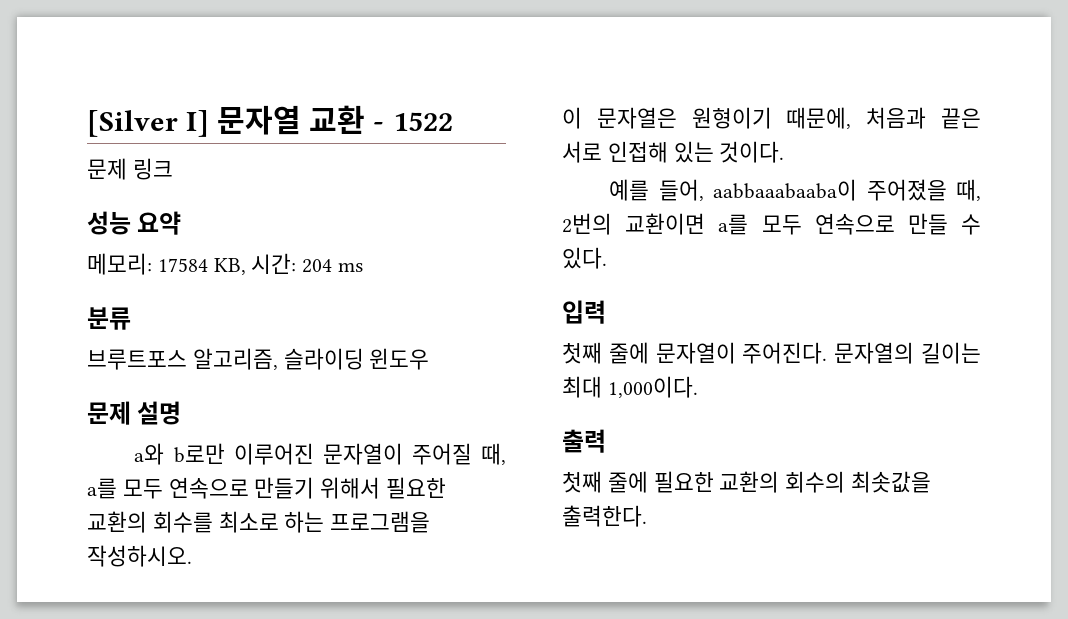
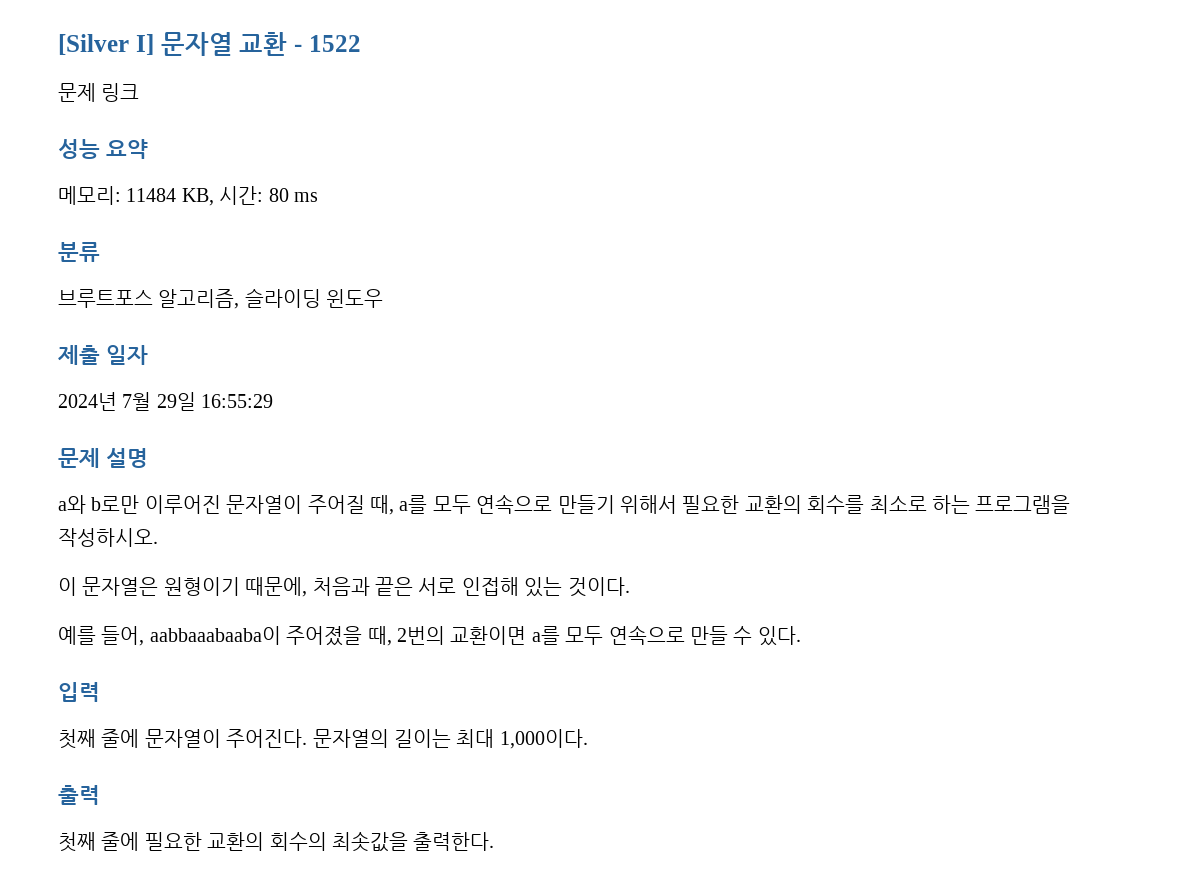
- 메모리: 17584 KB, 시간: 204 ms
+ 메모리: 11484 KB, 시간: 80 ms
+ 제출 일자
+ 2024년 7월 29일 16:55:29

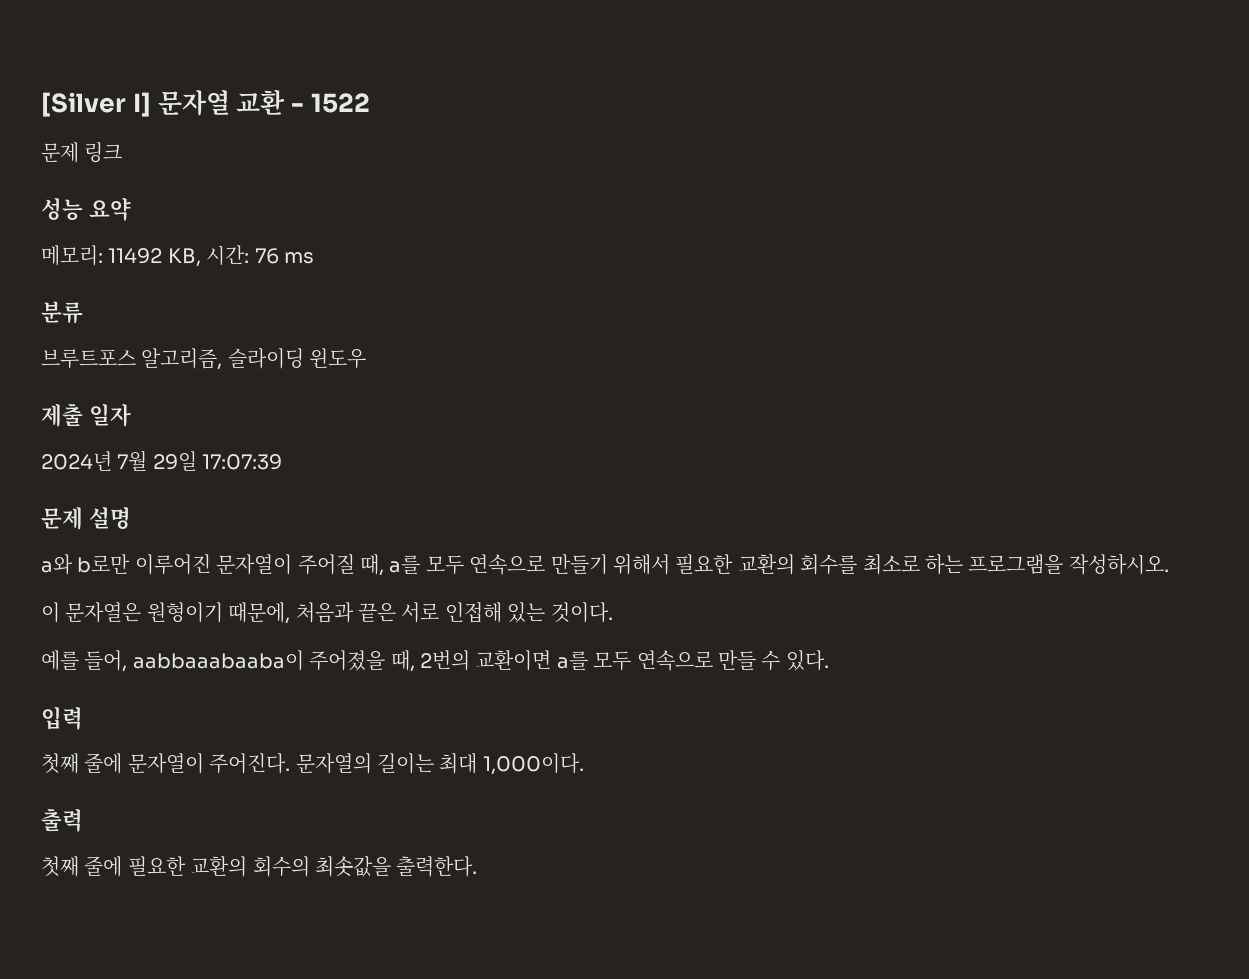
- 메모리: 11484 KB, 시간: 80 ms
+ 메모리: 11492 KB, 시간: 76 ms
- 2024년 7월 29일 16:55:29
+ 2024년 7월 29일 17:07:39

